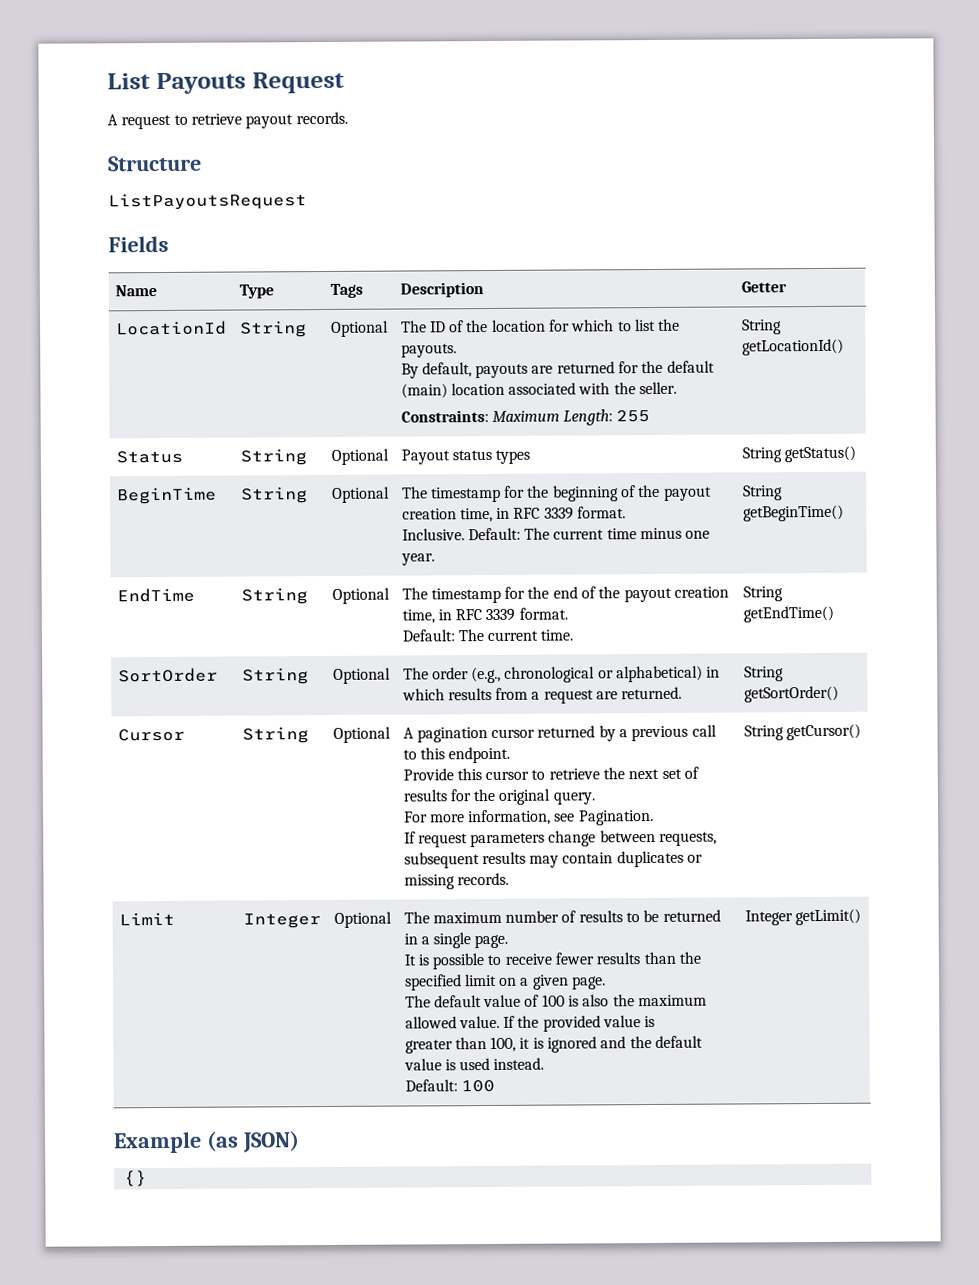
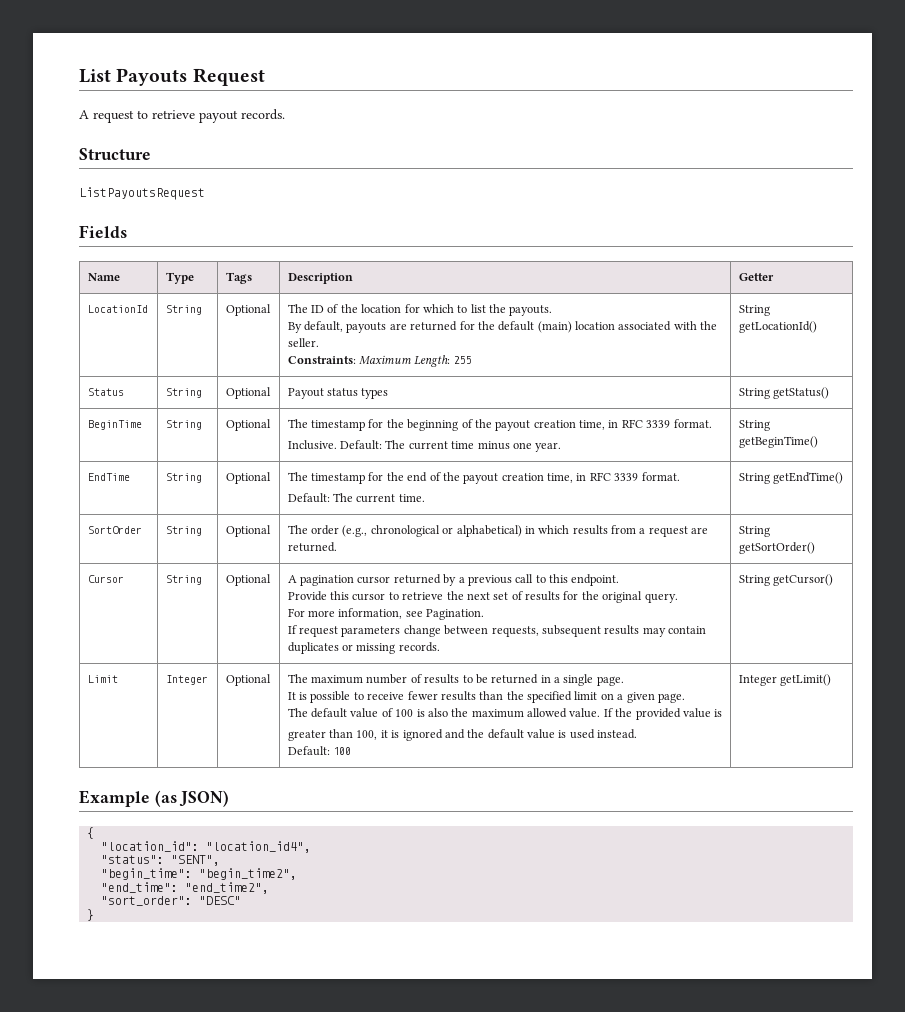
- {}
+ {
+ "location_id": "location_id4",
+ "status": "SENT",
+ "begin_time": "begin_time2",
+ "end_time": "end_time2",
+ "sort_order": "DESC"
+ }

